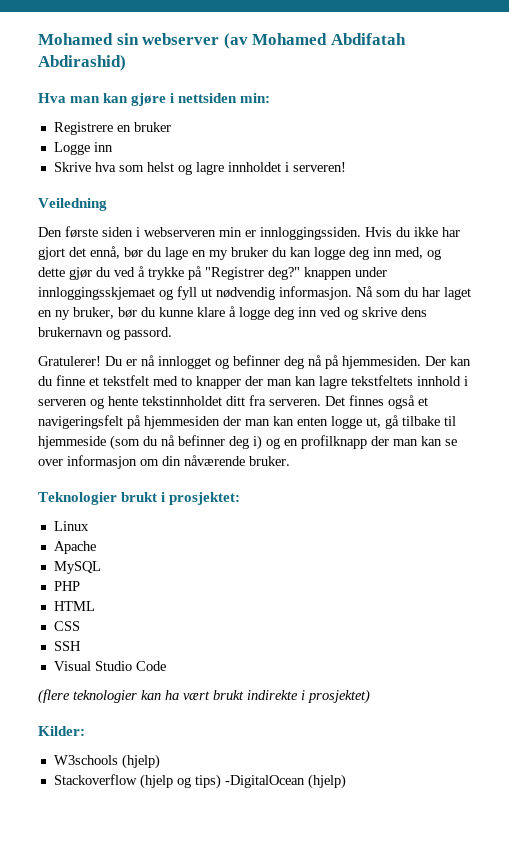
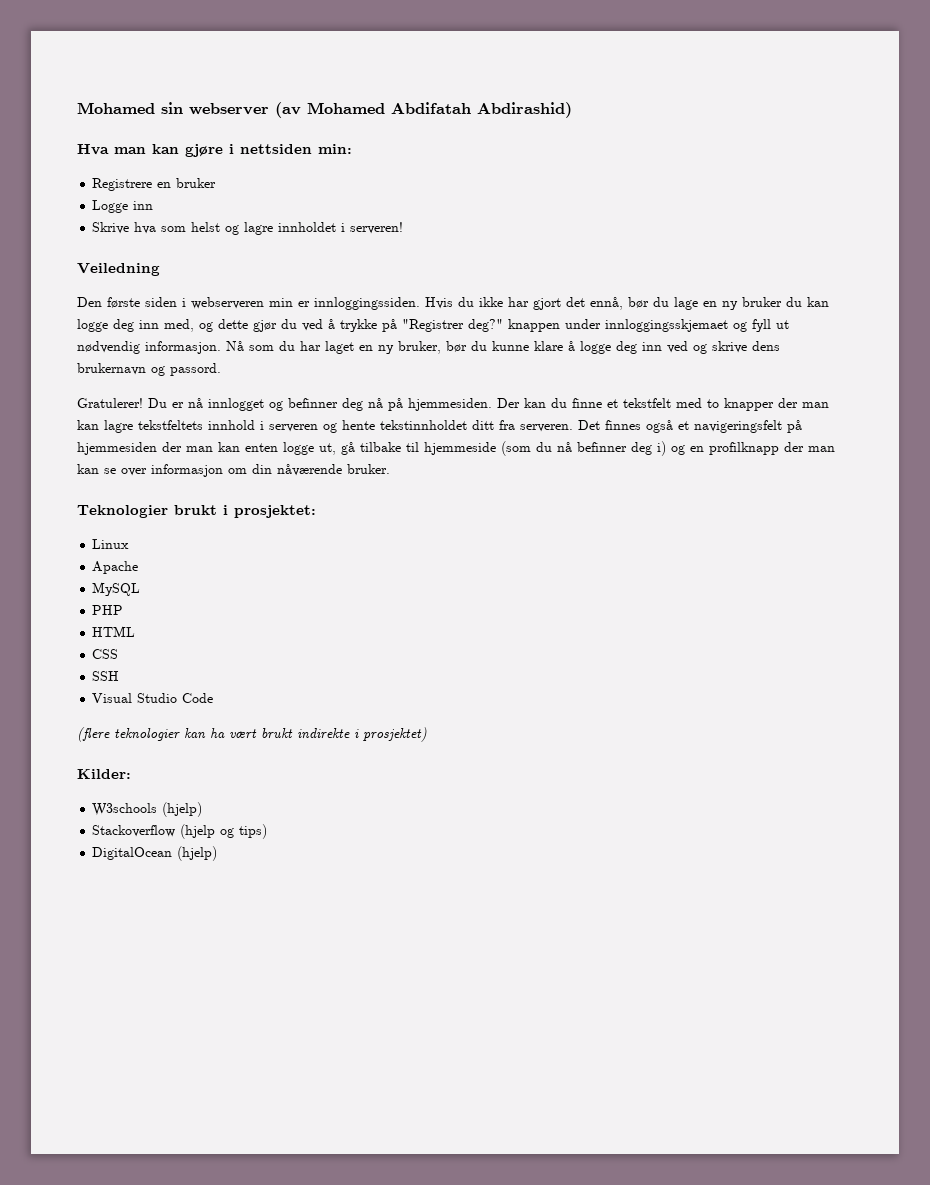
- Hvis du ikke har gjort det ennå, bør du lage en my bruker du kan logge deg inn med, og dette gjør du ved å trykke på "Registrer deg?" knappen under innloggingsskjemaet og fyll ut nødvendig informasjon.
+ Hvis du ikke har gjort det ennå, bør du lage en ny bruker du kan logge deg inn med, og dette gjør du ved å trykke på "Registrer deg?" knappen under innloggingsskjemaet og fyll ut nødvendig informasjon.
- Stackoverflow (hjelp og tips) -DigitalOcean (hjelp)
+ Stackoverflow (hjelp og tips)
+ DigitalOcean (hjelp)

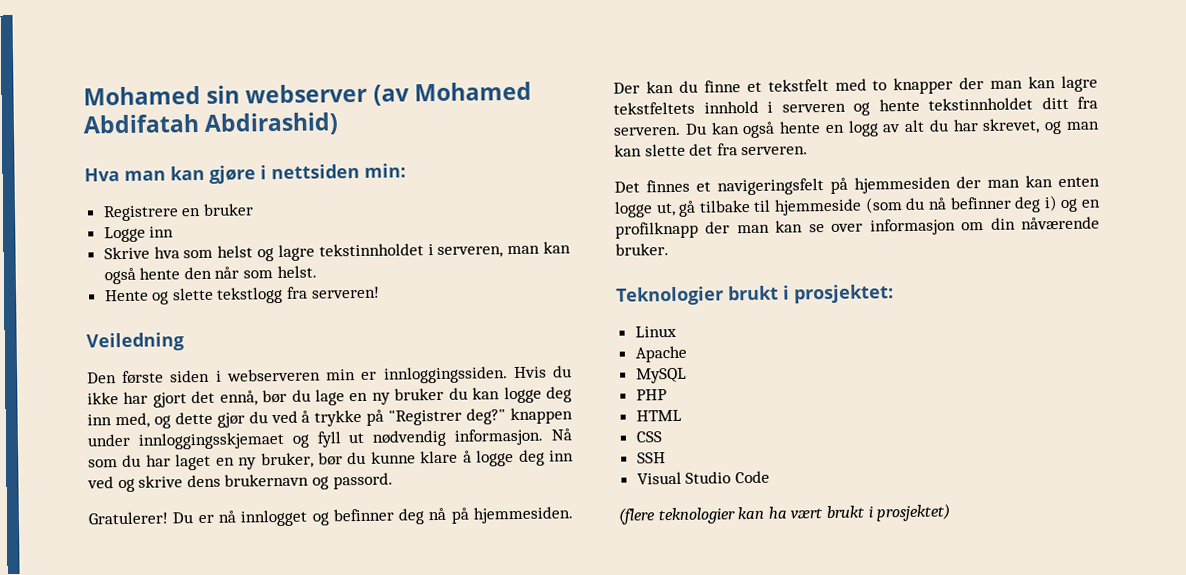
- Skrive hva som helst og lagre innholdet i serveren!
+ Skrive hva som helst og lagre tekstinnholdet i serveren, man kan også hente den når som helst.
+ Hente og slette tekstlogg fra serveren!
- Der kan du finne et tekstfelt med to knapper der man kan lagre tekstfeltets innhold i serveren og hente tekstinnholdet ditt fra serveren. Det finnes også et navigeringsfelt på hjemmesiden der man kan enten logge ut, gå tilbake til hjemmeside (som du nå befinner deg i) og en profilknapp der man kan se over informasjon om din nåværende bruker.
+ Der kan du finne et tekstfelt med to knapper der man kan lagre tekstfeltets innhold i serveren og hente tekstinnholdet ditt fra serveren. Du kan også hente en logg av alt du har skrevet, og man kan slette det fra serveren.
+ Det finnes et navigeringsfelt på hjemmesiden der man kan enten logge ut, gå tilbake til hjemmeside (som du nå befinner deg i) og en profilknapp der man kan se over informasjon om din nåværende bruker.
- (flere teknologier kan ha vært brukt indirekte i prosjektet)
+ (flere teknologier kan ha vært brukt i prosjektet)
- Kilder:
- W3schools (hjelp)
- Stackoverflow (hjelp og tips)
- DigitalOcean (hjelp)

